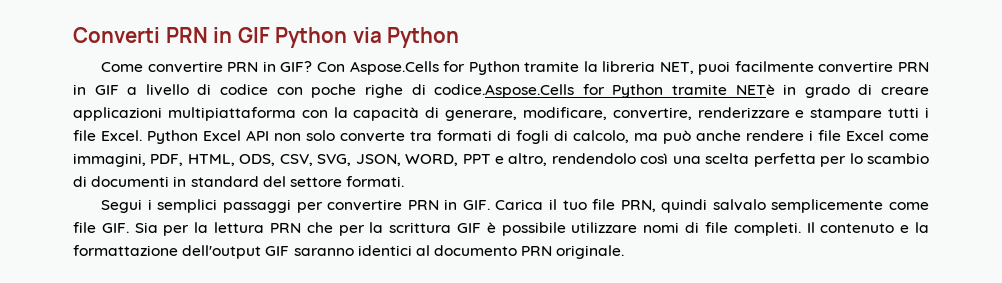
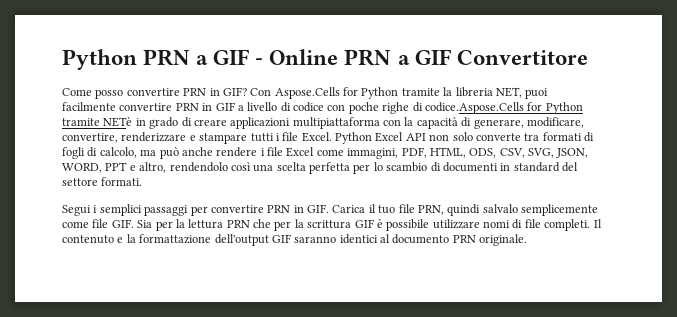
- Converti PRN in GIF Python via Python
+ Python PRN a GIF - Online PRN a GIF Convertitore
- Come convertire PRN in GIF?
+ Come posso convertire PRN in GIF?

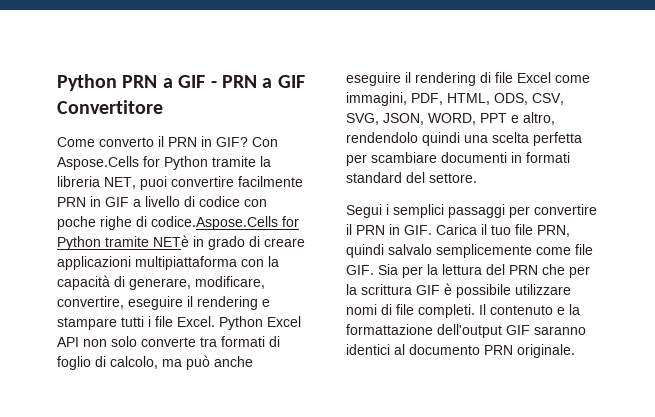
- Python PRN a GIF - Online PRN a GIF Convertitore
+ Python PRN a GIF - PRN a GIF Convertitore
- Come posso convertire PRN in GIF?
+ Come converto il PRN in GIF?
- Con Aspose.Cells for Python tramite la libreria NET, puoi facilmente convertire PRN in GIF a livello di codice con poche righe di codice.Aspose.Cells for Python tramite NETè in grado di creare applicazioni multipiattaforma con la capacità di generare, modificare, convertire, renderizzare e stampare tutti i file Excel.
+ Con Aspose.Cells for Python tramite la libreria NET, puoi convertire facilmente PRN in GIF a livello di codice con poche righe di codice.Aspose.Cells for Python tramite NETè in grado di creare applicazioni multipiattaforma con la capacità di generare, modificare, convertire, eseguire il rendering e stampare tutti i file Excel.
- Python Excel API non solo converte tra formati di fogli di calcolo, ma può anche rendere i file Excel come immagini, PDF, HTML, ODS, CSV, SVG, JSON, WORD, PPT e altro, rendendolo così una scelta perfetta per lo scambio di documenti in standard del settore formati.
+ Python Excel API non solo converte tra formati di foglio di calcolo, ma può anche eseguire il rendering di file Excel come immagini, PDF, HTML, ODS, CSV, SVG, JSON, WORD, PPT e altro, rendendolo quindi una scelta perfetta per scambiare documenti in formati standard del settore.
- Segui i semplici passaggi per convertire PRN in GIF. Carica il tuo file PRN, quindi salvalo semplicemente come file GIF. Sia per la lettura PRN che per la scrittura GIF è possibile utilizzare nomi di file completi.
+ Segui i semplici passaggi per convertire il PRN in GIF. Carica il tuo file PRN, quindi salvalo semplicemente come file GIF. Sia per la lettura del PRN che per la scrittura GIF è possibile utilizzare nomi di file completi.

